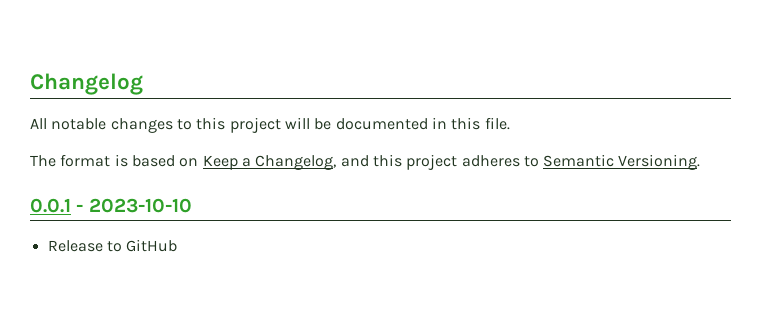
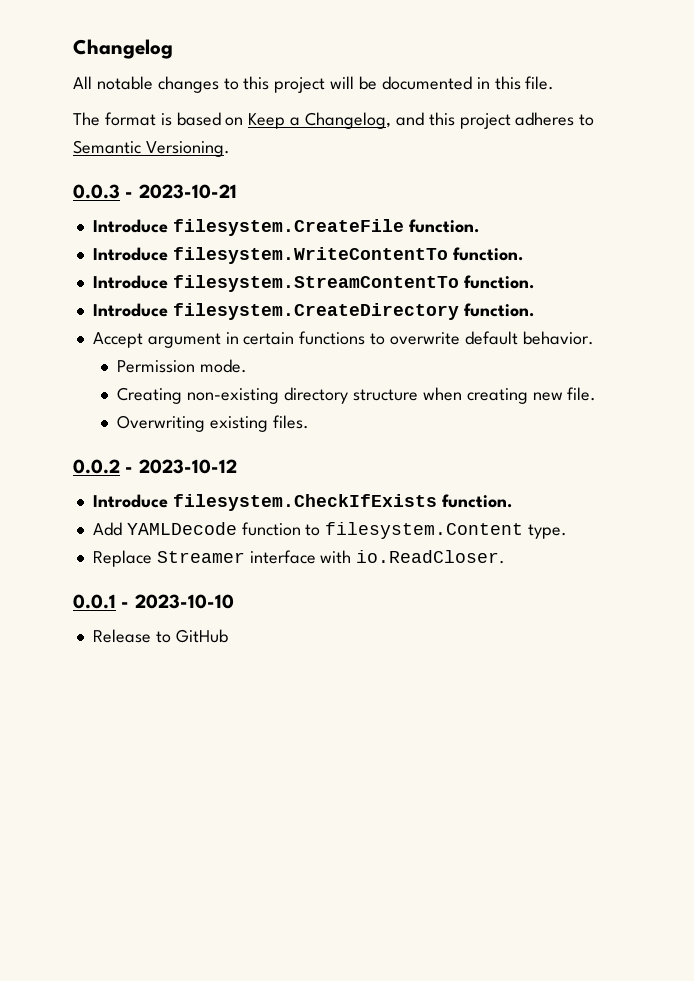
+ 0.0.3 - 2023-10-21
+ Introduce filesystem.CreateFile function.
+ Introduce filesystem.WriteContentTo function.
+ Introduce filesystem.StreamContentTo function.
+ Introduce filesystem.CreateDirectory function.
+ Accept argument in certain functions to overwrite default behavior.
+ Permission mode.
+ Creating non-existing directory structure when creating new file.
+ Overwriting existing files.
+ 0.0.2 - 2023-10-12
+ Introduce filesystem.CheckIfExists function.
+ Add YAMLDecode function to filesystem.Content type.
+ Replace Streamer interface with io.ReadCloser.

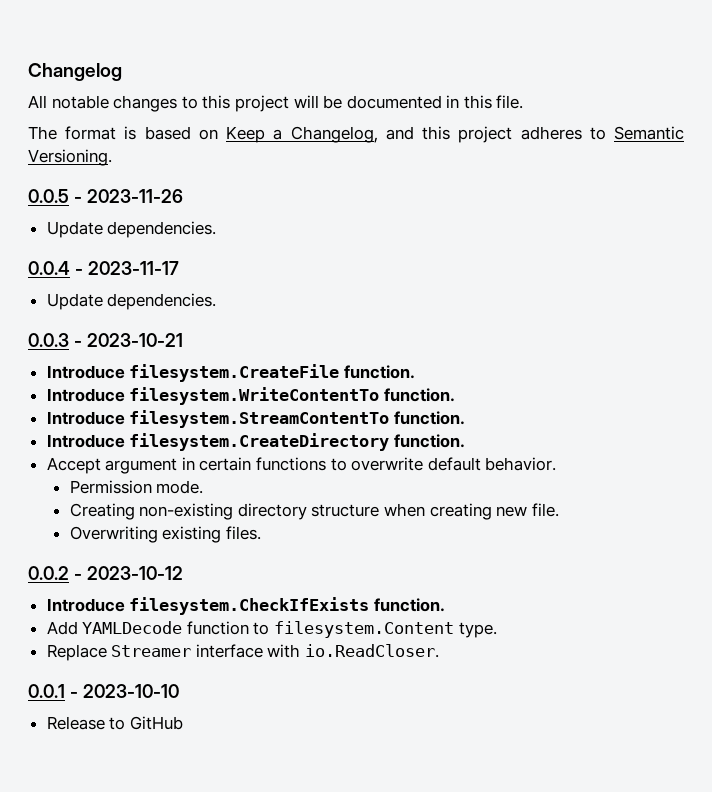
+ 0.0.5 - 2023-11-26
+ Update dependencies.
+ 0.0.4 - 2023-11-17
+ Update dependencies.

